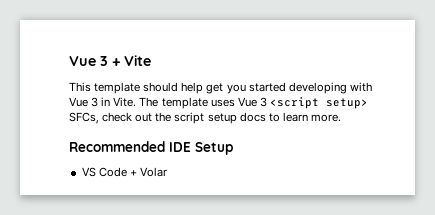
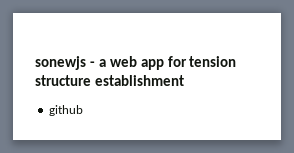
- Vue 3 + Vite
- This template should help get you started developing with Vue 3 in Vite. The template uses Vue 3 <script setup> SFCs, check out the script setup docs to learn more.
- Recommended IDE Setup
- VS Code + Volar
+ sonewjs - a web app for tension structure establishment
+ github

